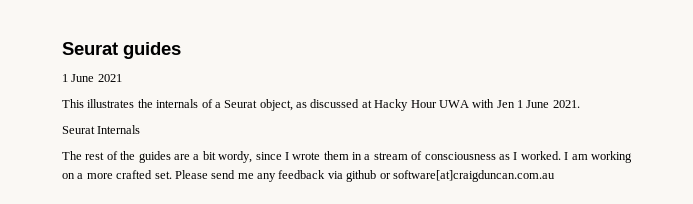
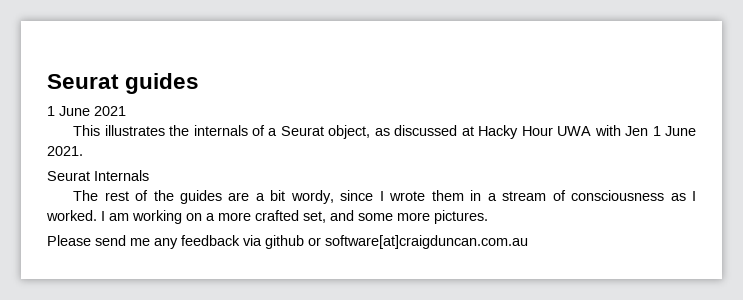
- I am working on a more crafted set. Please send me any feedback via github or software[at]craigduncan.com.au
+ I am working on a more crafted set, and some more pictures.
+ Please send me any feedback via github or software[at]craigduncan.com.au

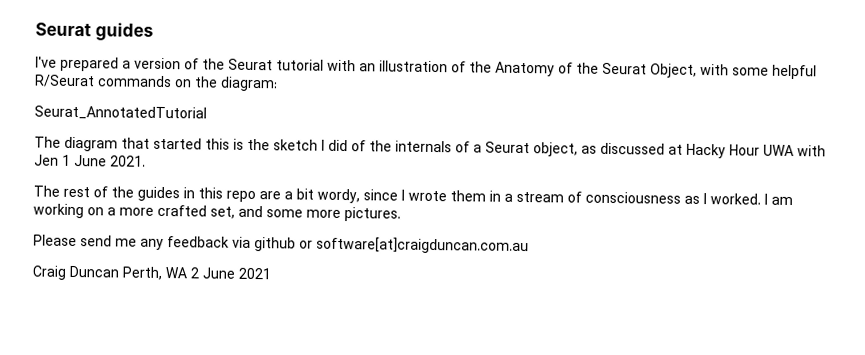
- 1 June 2021
- This illustrates the internals of a Seurat object, as discussed at Hacky Hour UWA with Jen 1 June 2021.
+ I've prepared a version of the Seurat tutorial with an illustration of the Anatomy of the Seurat Object, with some helpful R/Seurat commands on the diagram:
+ Seurat_AnnotatedTutorial
+ The diagram that started this is the sketch I did of the internals of a Seurat object, as discussed at Hacky Hour UWA with Jen 1 June 2021.
- Seurat Internals
- The rest of the guides are a bit wordy, since I wrote them in a stream of consciousness as I worked.
+ The rest of the guides in this repo are a bit wordy, since I wrote them in a stream of consciousness as I worked.
+ Craig Duncan Perth, WA 2 June 2021

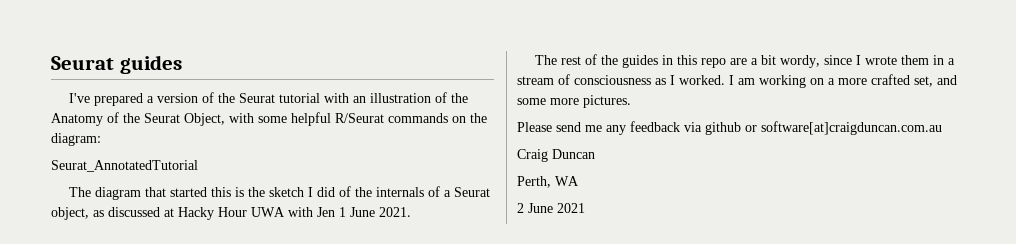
- Craig Duncan Perth, WA 2 June 2021
+ Craig Duncan
+ Perth, WA
+ 2 June 2021

